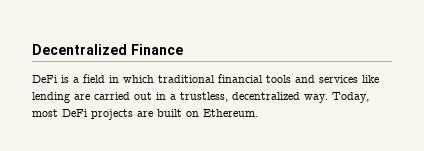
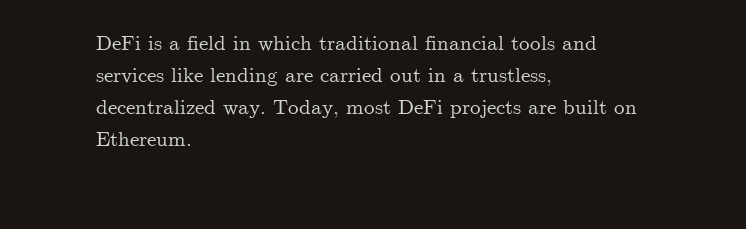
- Decentralized Finance

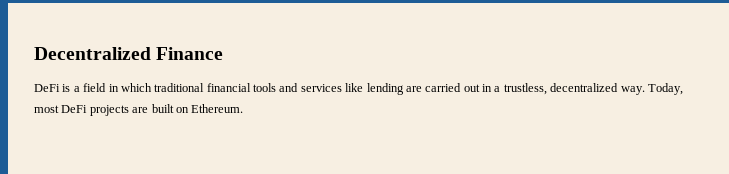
+ Decentralized Finance

